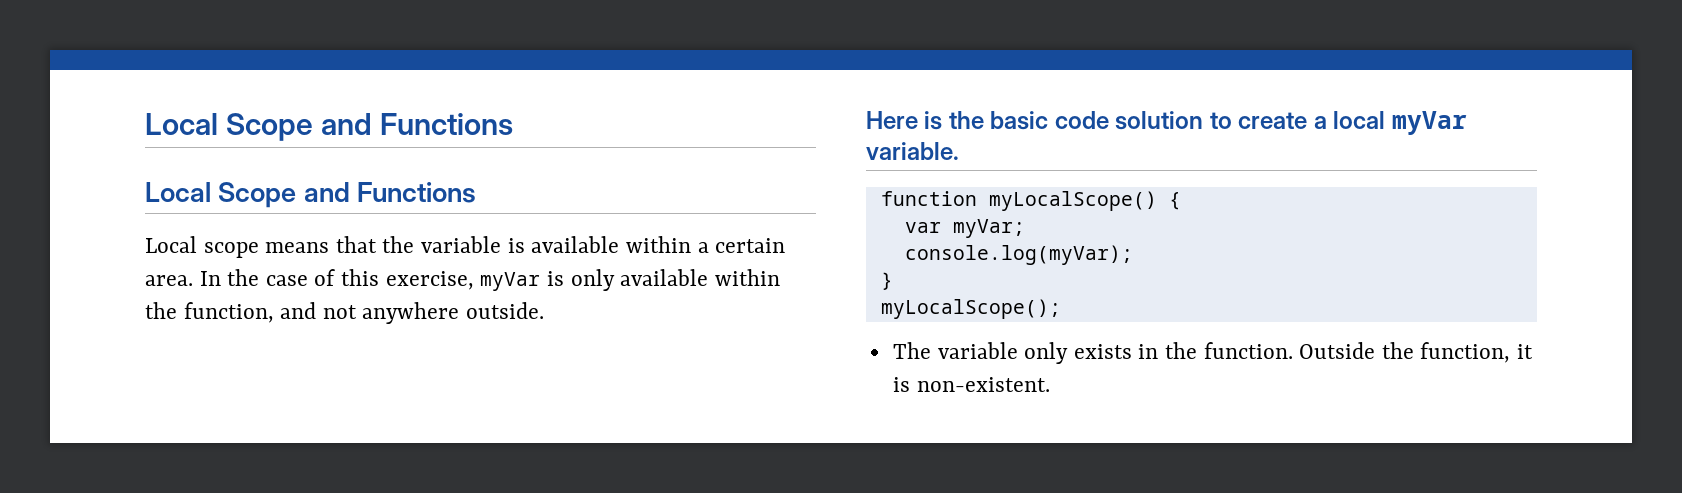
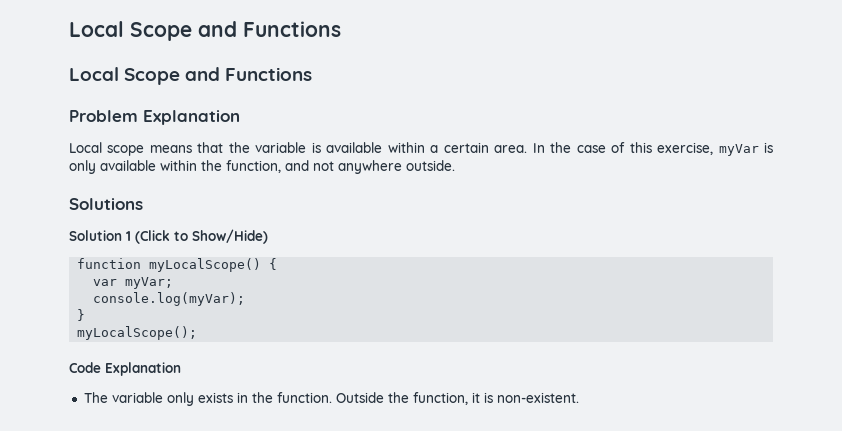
+ Problem Explanation
- Here is the basic code solution to create a local myVar variable.
+ Solutions
+ Solution 1 (Click to Show/Hide)
+ Code Explanation

